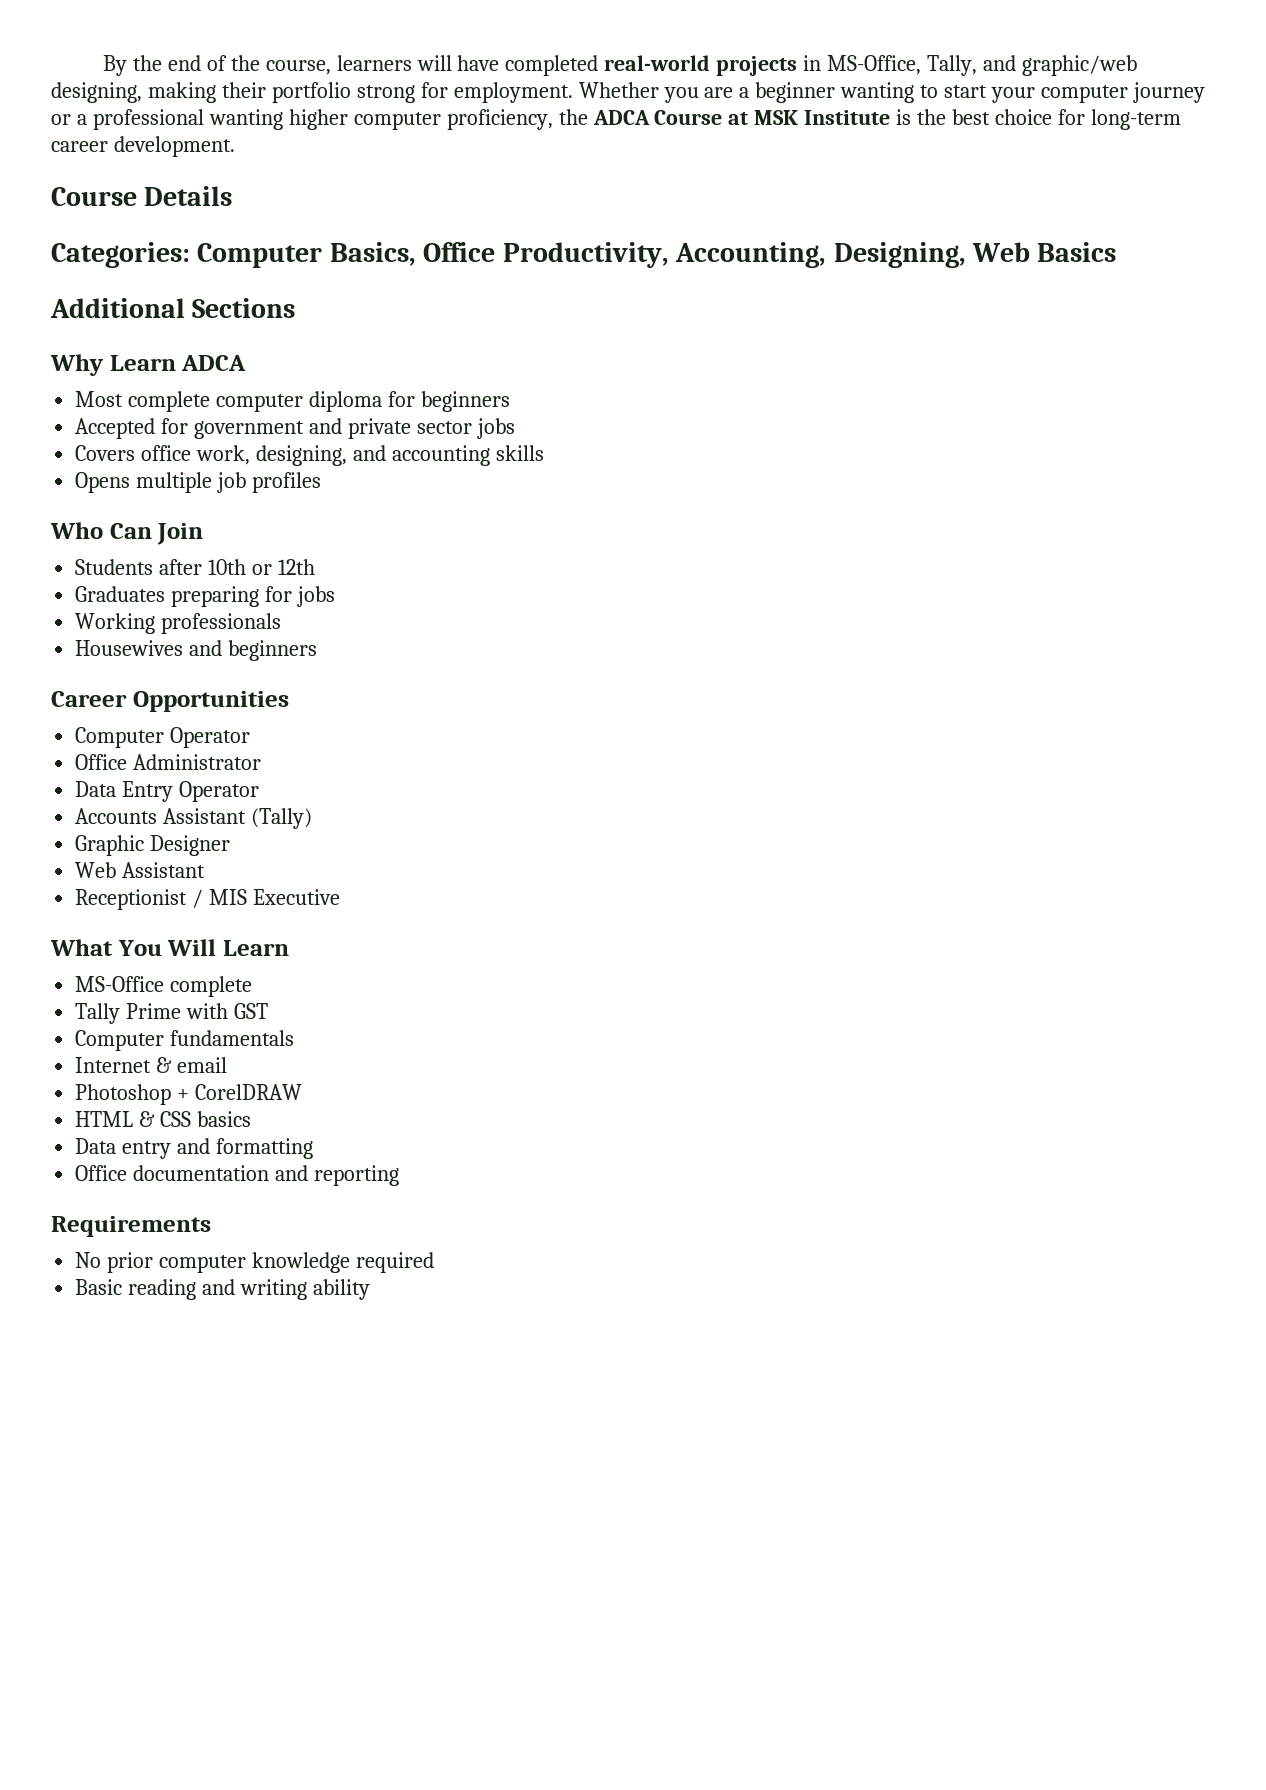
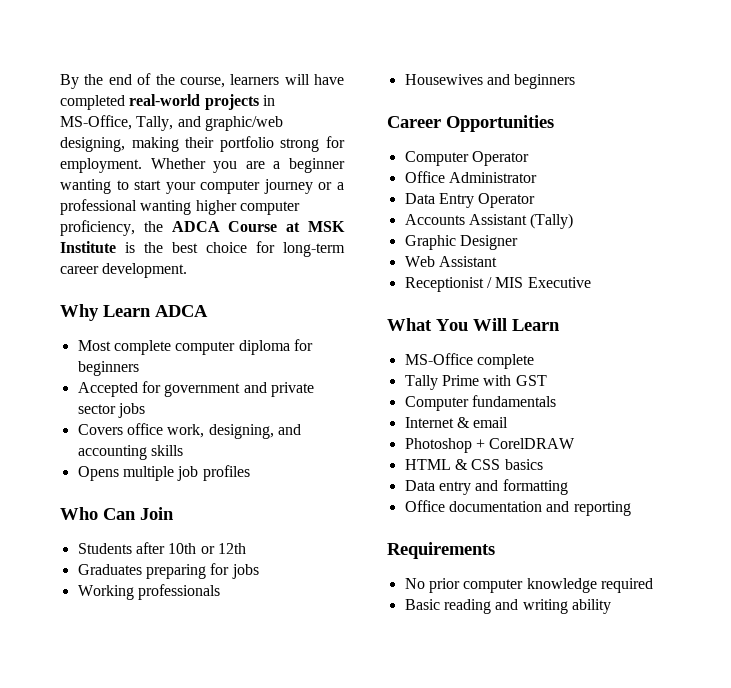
- Course Details
- Categories: Computer Basics, Office Productivity, Accounting, Designing, Web Basics
- Additional Sections

